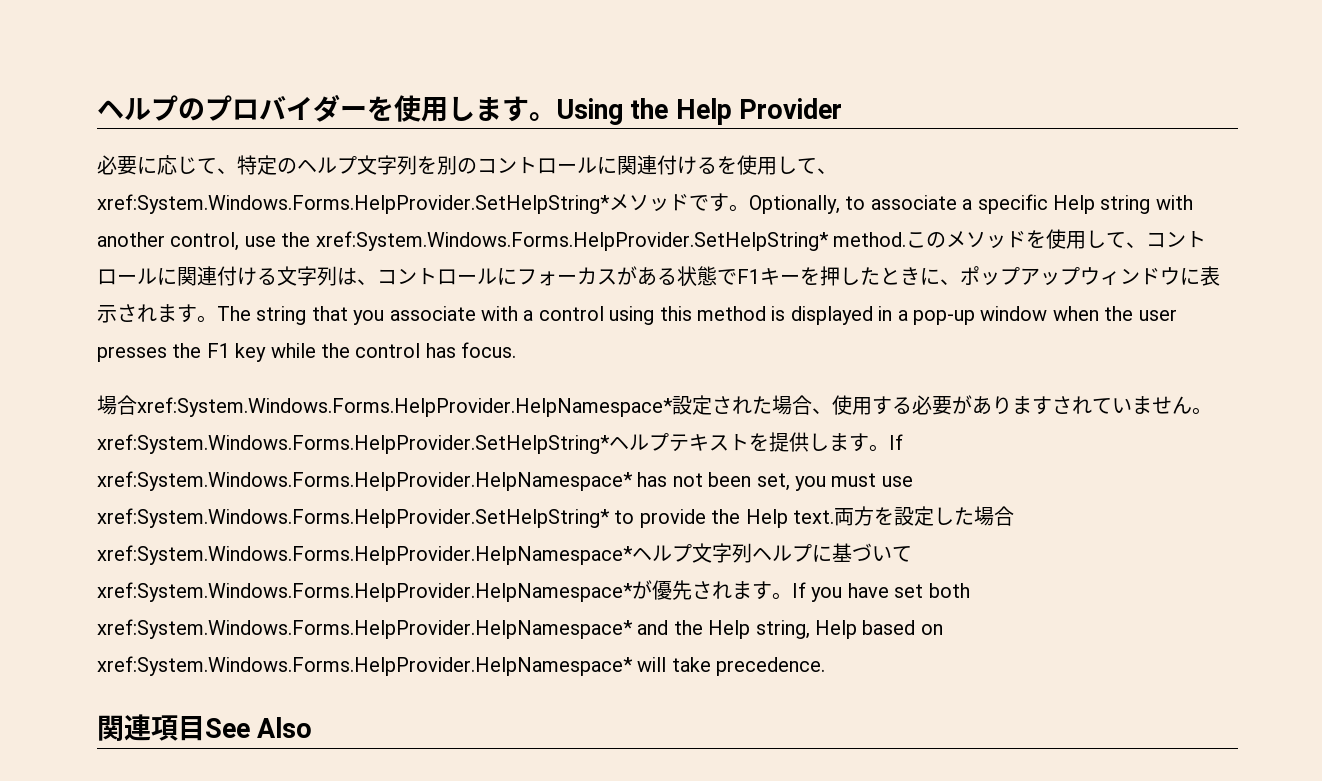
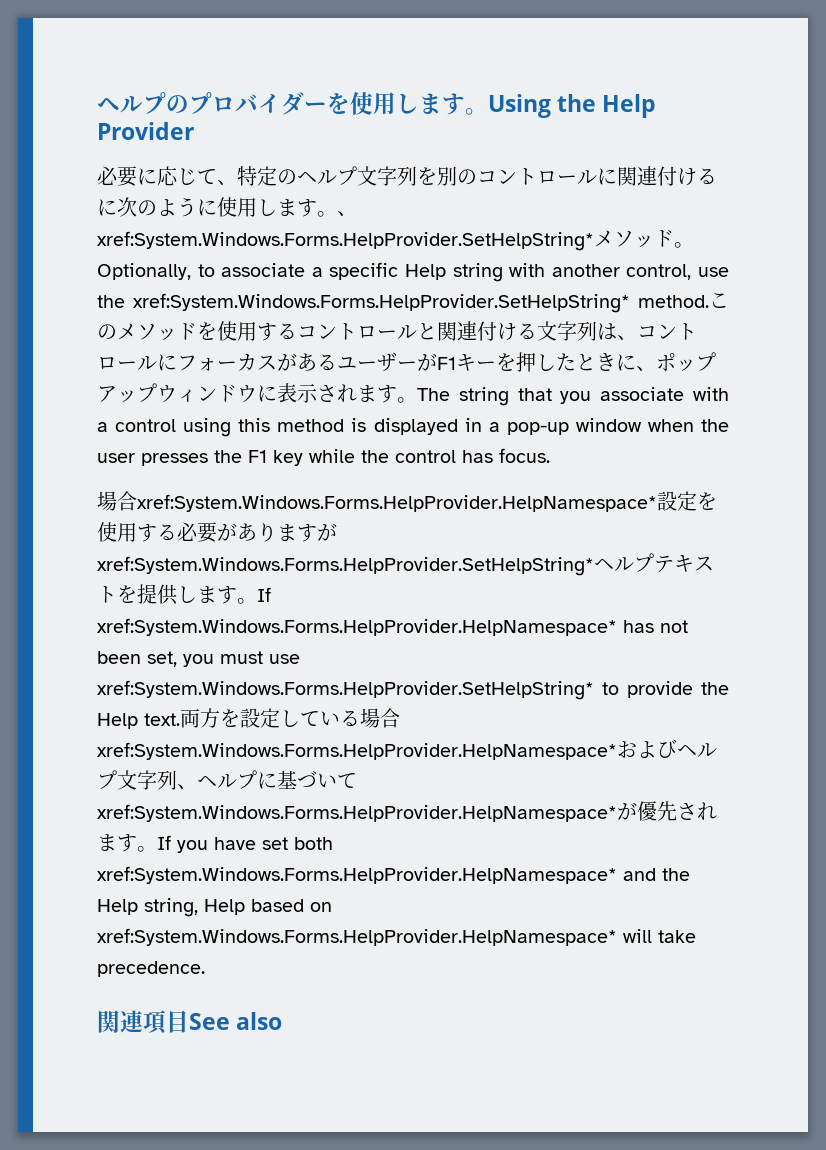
- 必要に応じて、特定のヘルプ文字列を別のコントロールに関連付けるを使用して、xref:System.Windows.Forms.HelpProvider.SetHelpString*メソッドです。
+ 必要に応じて、特定のヘルプ文字列を別のコントロールに関連付けるに次のように使用します。、xref:System.Windows.Forms.HelpProvider.SetHelpString*メソッド。
- このメソッドを使用して、コントロールに関連付ける文字列は、コントロールにフォーカスがある状態でF1キーを押したときに、ポップアップウィンドウに表示されます。
+ このメソッドを使用するコントロールと関連付ける文字列は、コントロールにフォーカスがあるユーザーがF1キーを押したときに、ポップアップウィンドウに表示されます。
- 場合xref:System.Windows.Forms.HelpProvider.HelpNamespace*設定された場合、使用する必要がありますされていません。xref:System.Windows.Forms.HelpProvider.SetHelpString*ヘルプテキストを提供します。
+ 場合xref:System.Windows.Forms.HelpProvider.HelpNamespace*設定を使用する必要がありますがxref:System.Windows.Forms.HelpProvider.SetHelpString*ヘルプテキストを提供します。
- 両方を設定した場合xref:System.Windows.Forms.HelpProvider.HelpNamespace*ヘルプ文字列ヘルプに基づいてxref:System.Windows.Forms.HelpProvider.HelpNamespace*が優先されます。
+ 両方を設定している場合xref:System.Windows.Forms.HelpProvider.HelpNamespace*およびヘルプ文字列、ヘルプに基づいてxref:System.Windows.Forms.HelpProvider.HelpNamespace*が優先されます。
- 関連項目See Also
+ 関連項目See also

